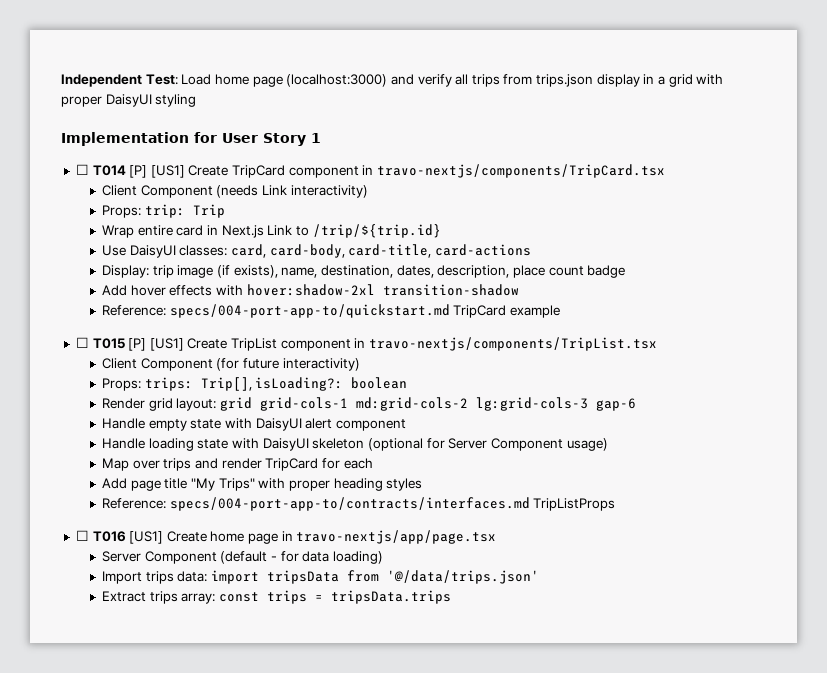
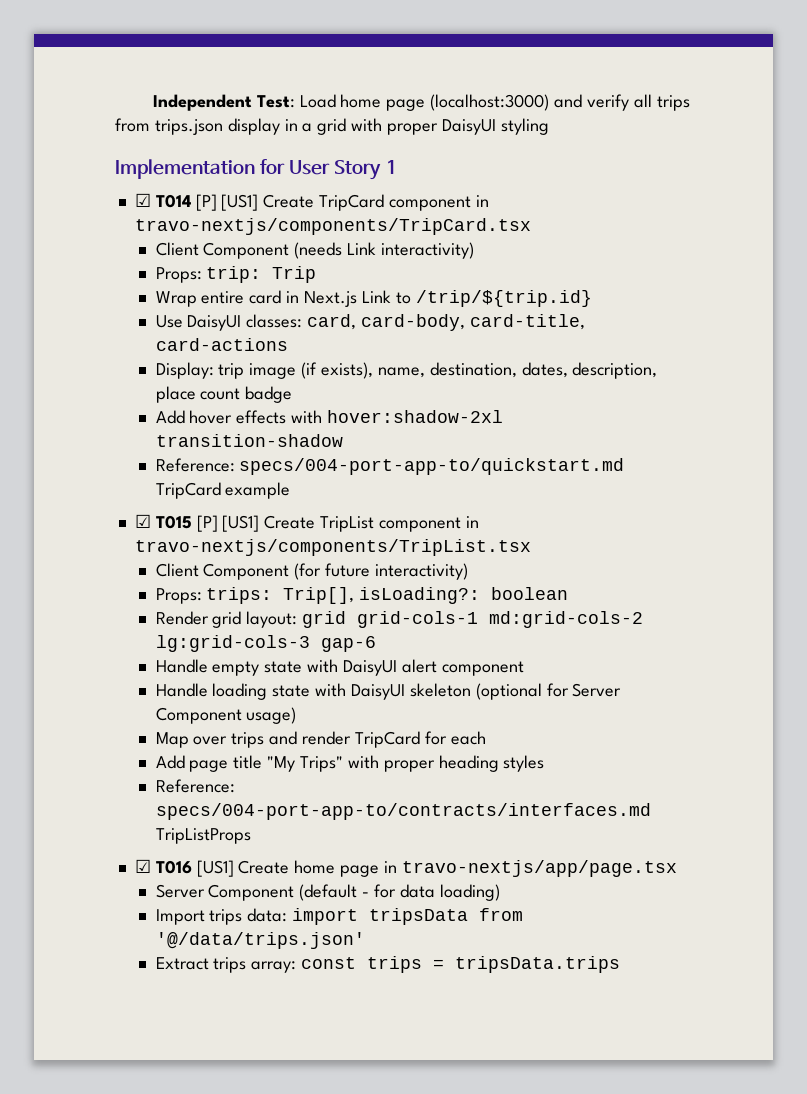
- ☐ T014 [P] [US1] Create TripCard component in travo-nextjs/components/TripCard.tsx
+ ☑ T014 [P] [US1] Create TripCard component in travo-nextjs/components/TripCard.tsx
- ☐ T015 [P] [US1] Create TripList component in travo-nextjs/components/TripList.tsx
+ ☑ T015 [P] [US1] Create TripList component in travo-nextjs/components/TripList.tsx
- ☐ T016 [US1] Create home page in travo-nextjs/app/page.tsx
+ ☑ T016 [US1] Create home page in travo-nextjs/app/page.tsx

